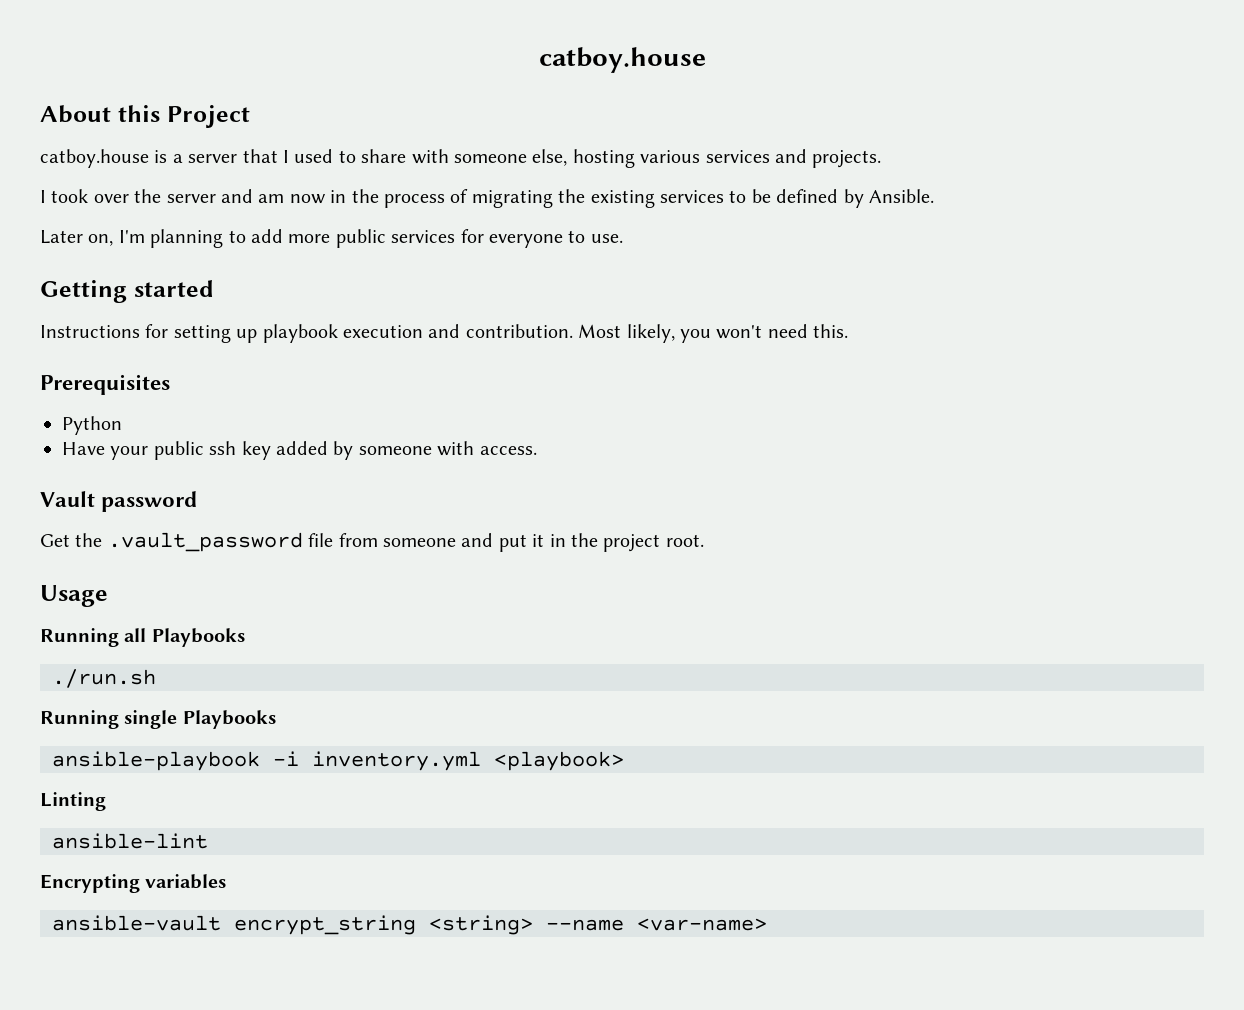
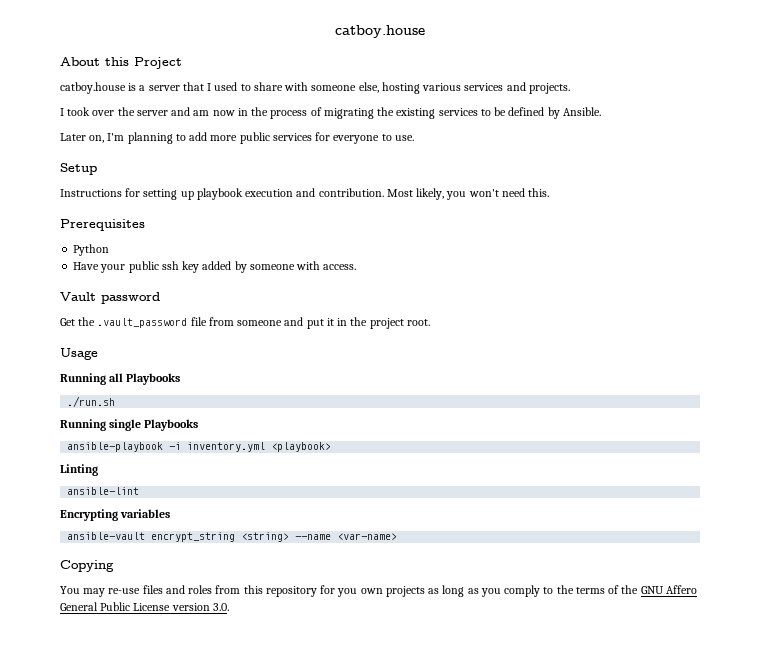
- Getting started
+ Setup
+ Copying
+ You may re-use files and roles from this repository for you own projects as long as you comply to the terms of the GNU Affero General Public License version 3.0.

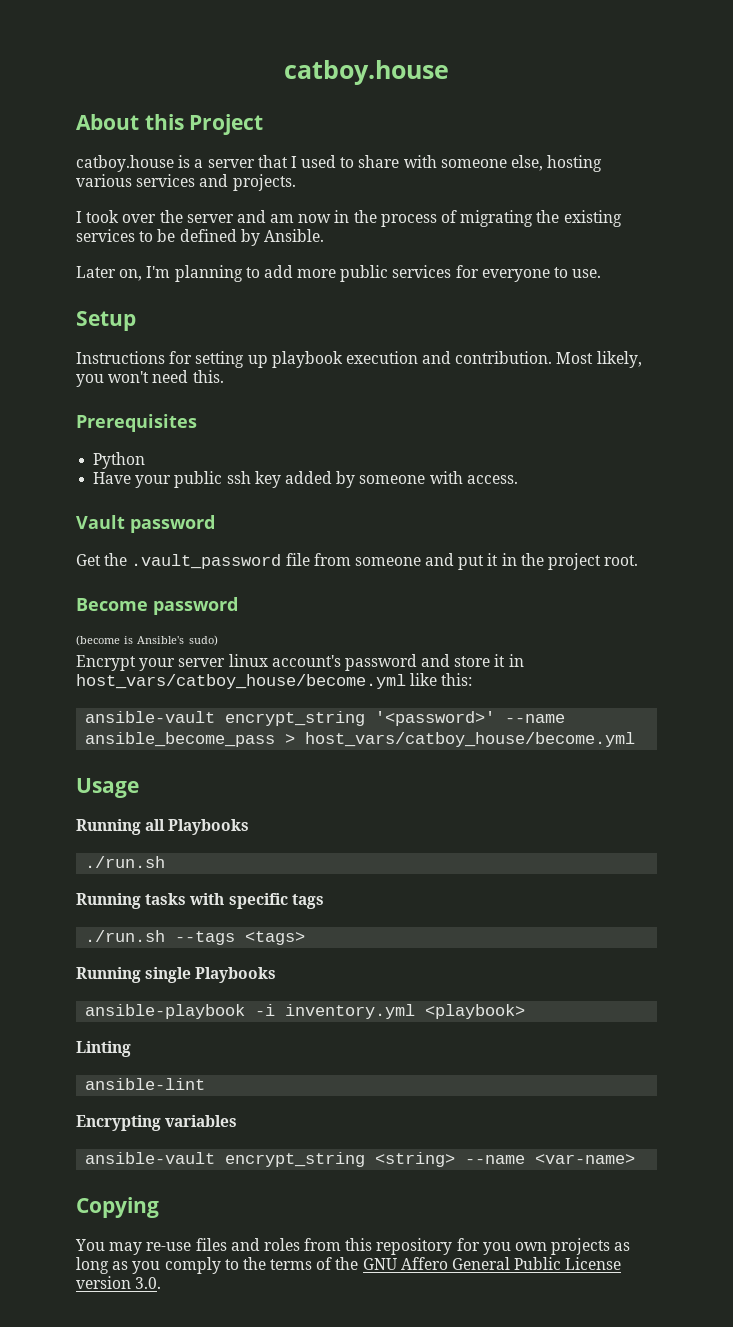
+ Become password
+ (become is Ansible's sudo)
+ Encrypt your server linux account's password and store it in host_vars/catboy_house/become.yml like this:
+ ansible-vault encrypt_string '<password>' --name ansible_become_pass > host_vars/catboy_house/become.yml
+ Running tasks with specific tags
+ ./run.sh --tags <tags>

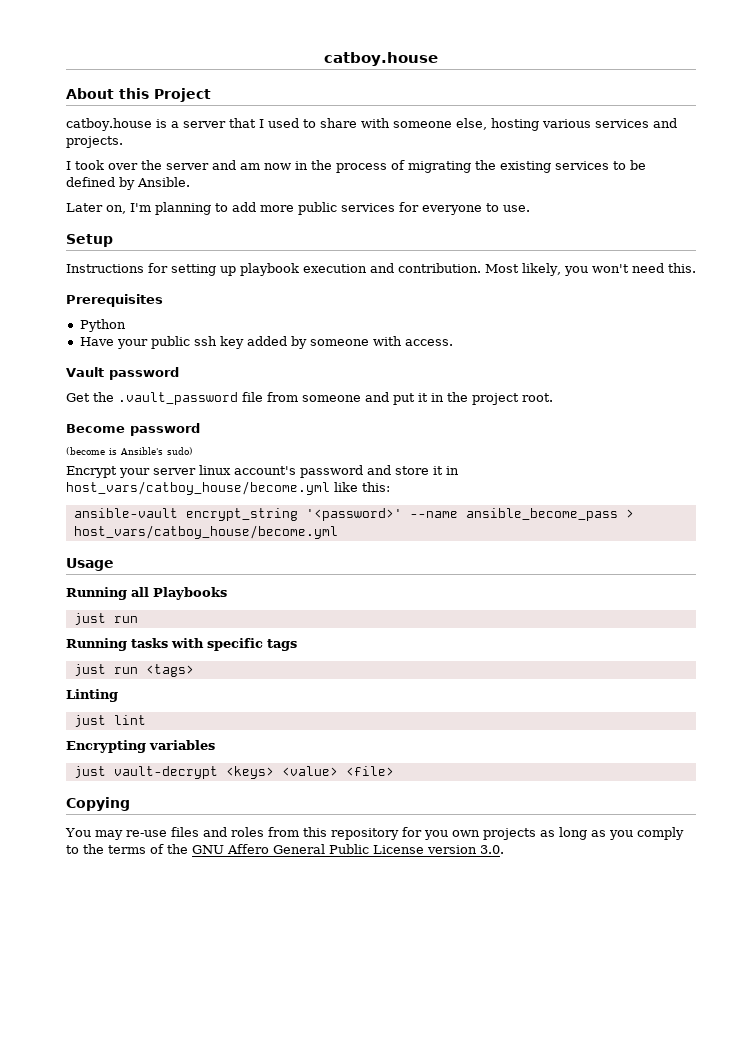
  Running all Playbooks
- ./run.sh
+ just run
- ./run.sh --tags <tags>
+ just run <tags>
- Running single Playbooks
- ansible-playbook -i inventory.yml <playbook>
- ansible-lint
+ just lint
- ansible-vault encrypt_string <string> --name <var-name>
+ just vault-decrypt <keys> <value> <file>

